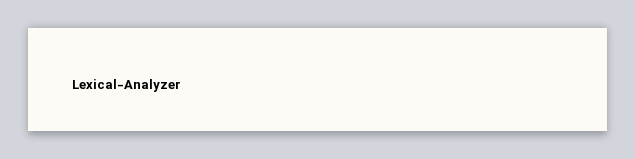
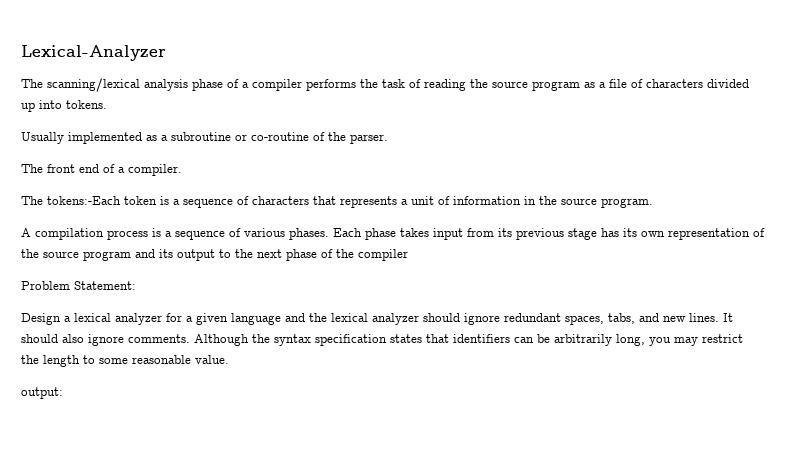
+ The scanning/lexical analysis phase of a compiler performs the task of reading the source program as a file of characters divided up into tokens.
+ Usually implemented as a subroutine or co-routine of the parser.
+ The front end of a compiler.
+ The tokens:-Each token is a sequence of characters that represents a unit of information in the source program.
+ A compilation process is a sequence of various phases. Each phase takes input from its previous stage has its own representation of the source program and its output to the next phase of the compiler
+ Problem Statement:
+ Design a lexical analyzer for a given language and the lexical analyzer should ignore redundant spaces, tabs, and new lines. It should also ignore comments. Although the syntax specification states that identifiers can be arbitrarily long, you may restrict the length to some reasonable value.
+ output:

